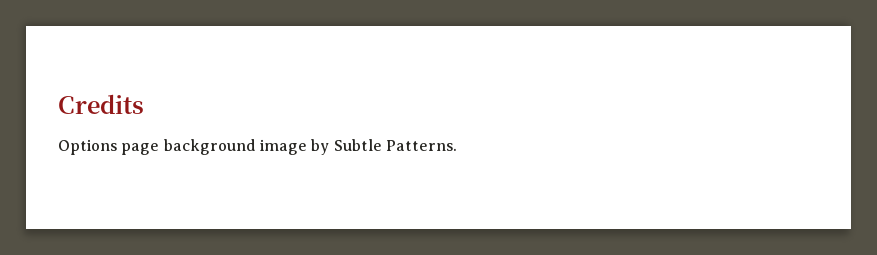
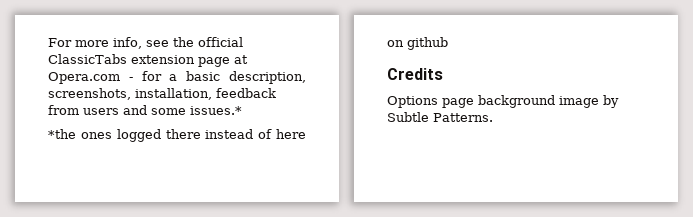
+ For more info, see the official ClassicTabs extension page at Opera.com - for a basic description, screenshots, installation, feedback from users and some issues.*
+ *the ones logged there instead of here on github

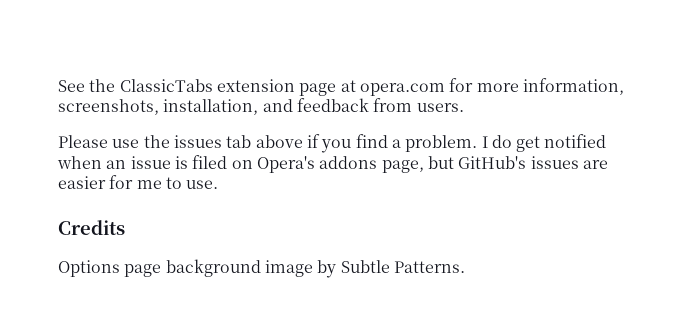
- For more info, see the official ClassicTabs extension page at Opera.com - for a basic description, screenshots, installation, feedback from users and some issues.*
- *the ones logged there instead of here on github
+ See the ClassicTabs extension page at opera.com for more information, screenshots, installation, and feedback from users.
+ Please use the issues tab above if you find a problem. I do get notified when an issue is filed on Opera's addons page, but GitHub's issues are easier for me to use.

